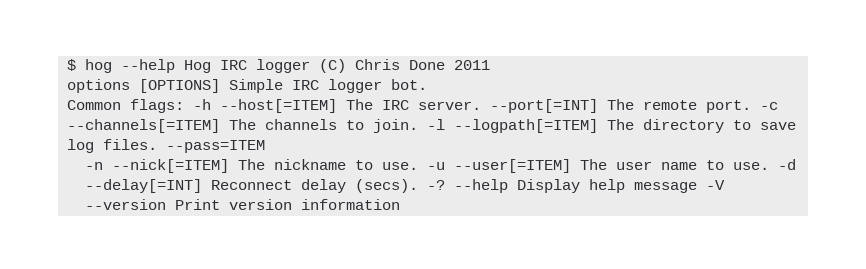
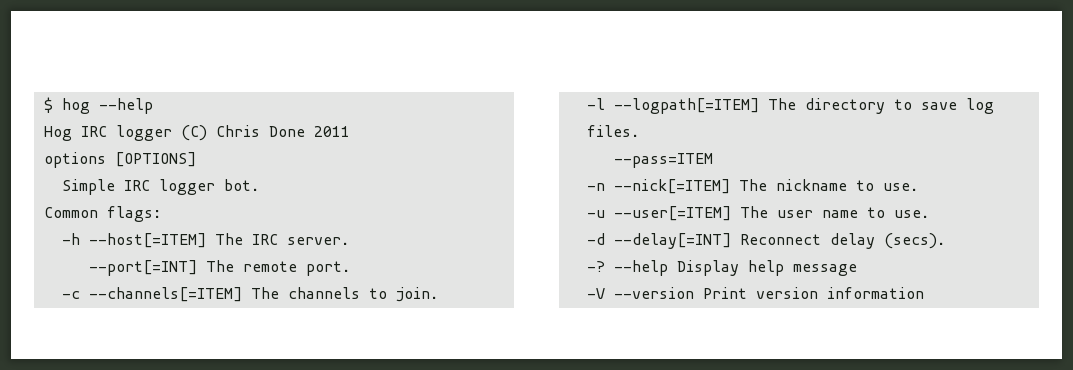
- $ hog --help Hog IRC logger (C) Chris Done 2011
+ $ hog --help
+ Hog IRC logger (C) Chris Done 2011
- options [OPTIONS] Simple IRC logger bot.
+ options [OPTIONS]
+ Simple IRC logger bot.
- Common flags: -h --host[=ITEM] The IRC server. --port[=INT] The remote port. -c --channels[=ITEM] The channels to join. -l --logpath[=ITEM] The directory to save log files. --pass=ITEM
+ Common flags:
+ -h --host[=ITEM] The IRC server.
+ --port[=INT] The remote port.
+ -c --channels[=ITEM] The channels to join.
+ -l --logpath[=ITEM] The directory to save log files.
+ --pass=ITEM
- -n --nick[=ITEM] The nickname to use. -u --user[=ITEM] The user name to use. -d --delay[=INT] Reconnect delay (secs). -?
+ -n --nick[=ITEM] The nickname to use.
+ -u --user[=ITEM] The user name to use.
+ -d --delay[=INT] Reconnect delay (secs).
+ -?
- --help Display help message -V --version Print version information
+ --help Display help message
+ -V --version Print version information

